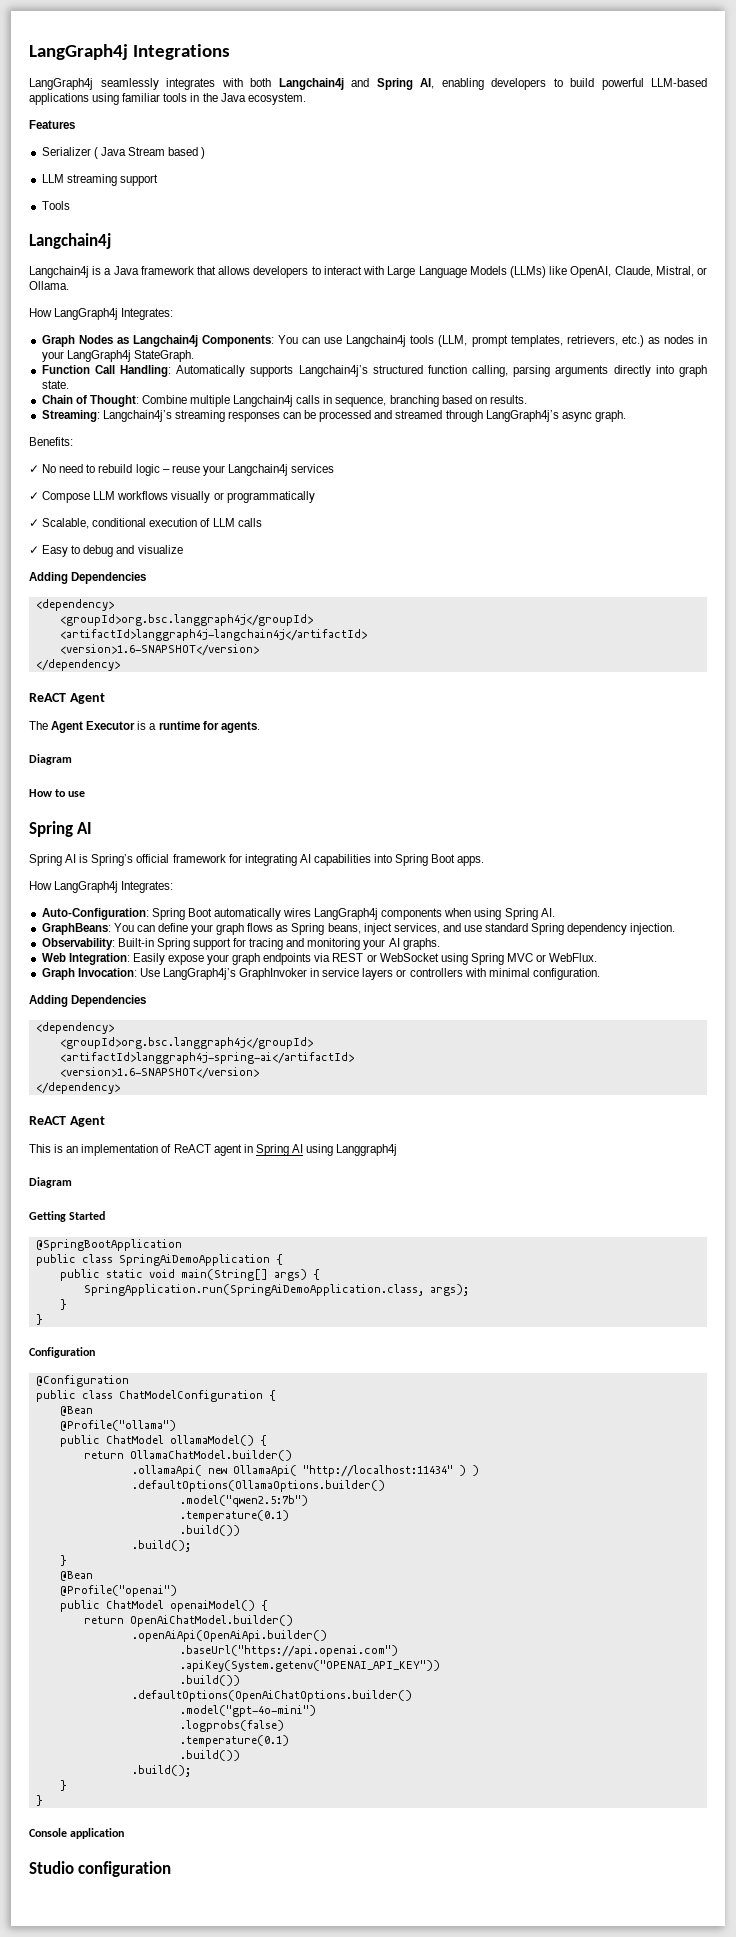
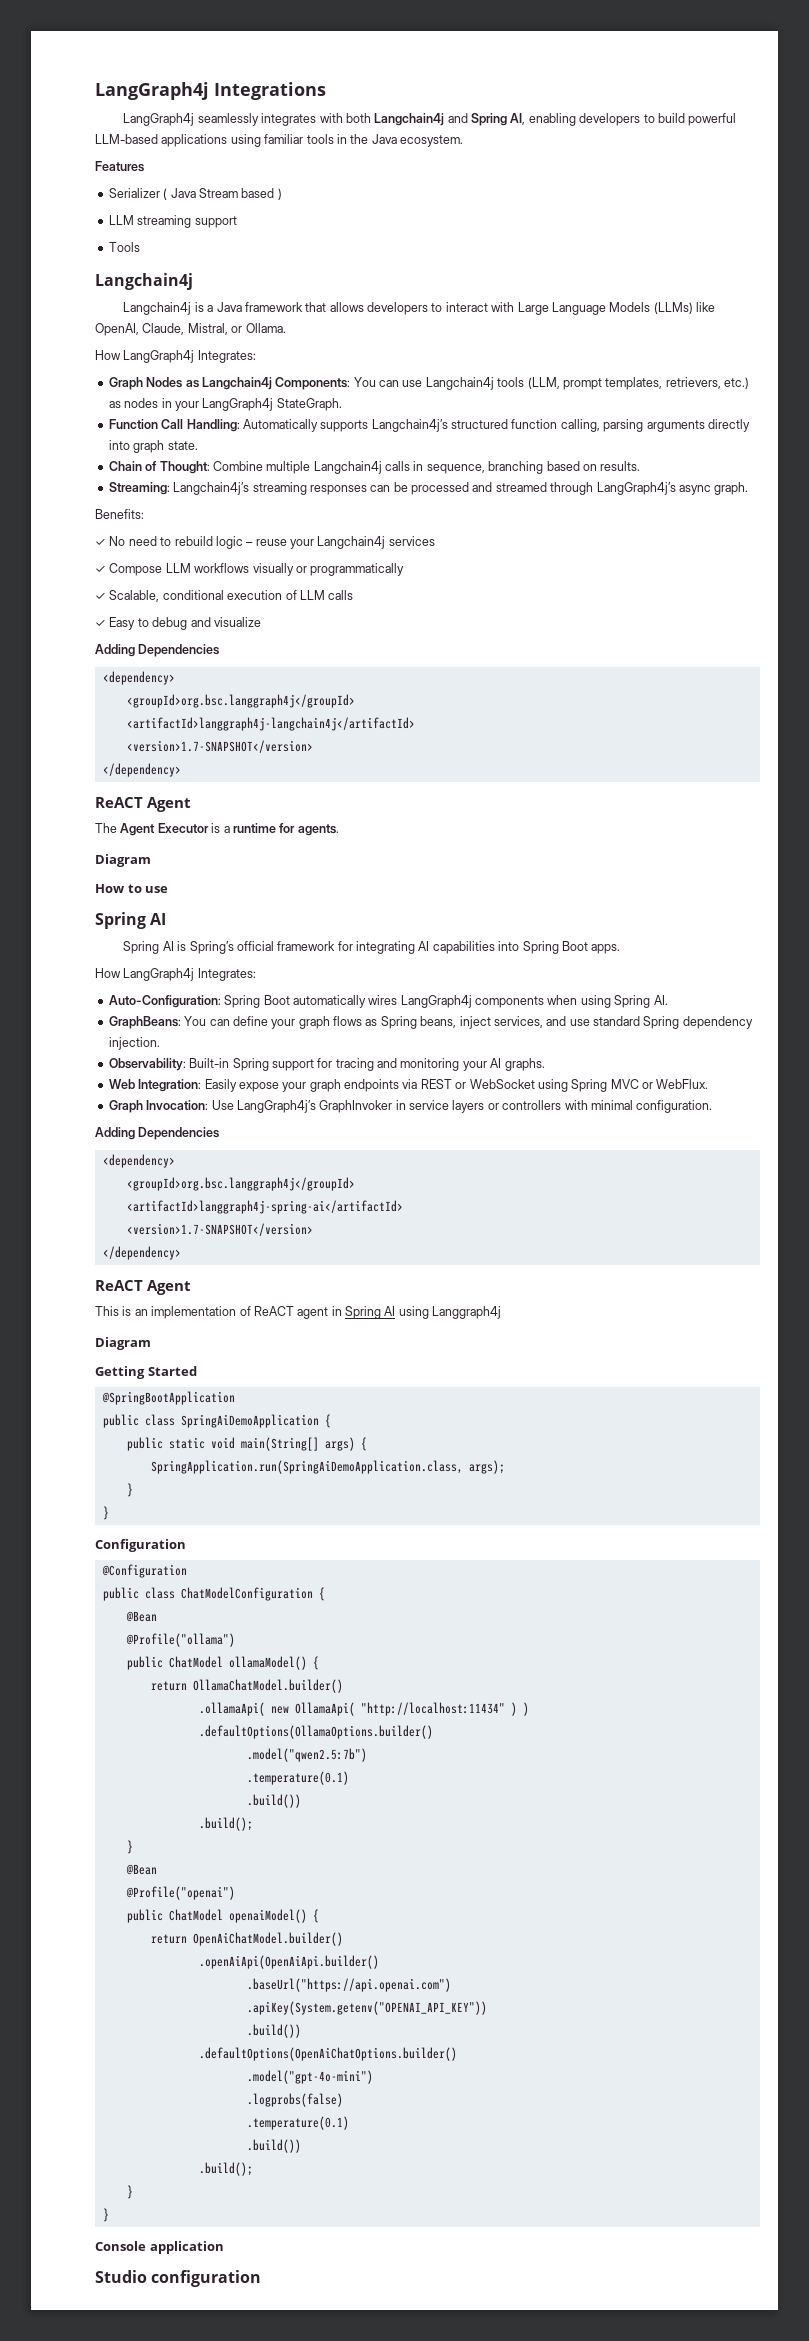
  <artifactId>langgraph4j-langchain4j</artifactId>
- <version>1.6-SNAPSHOT</version>
+ <version>1.7-SNAPSHOT</version>
  <artifactId>langgraph4j-spring-ai</artifactId>
- <version>1.6-SNAPSHOT</version>
+ <version>1.7-SNAPSHOT</version>

